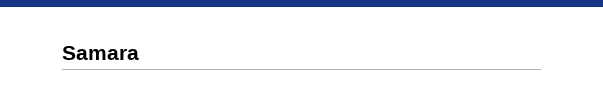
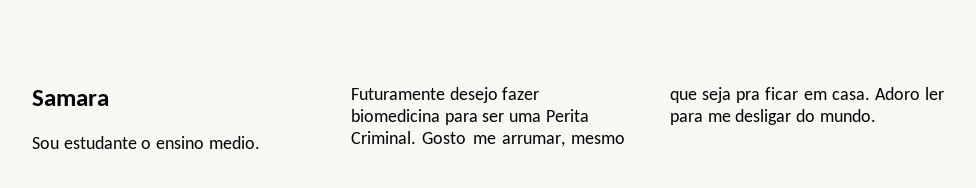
+ Sou estudante o ensino medio. Futuramente desejo fazer biomedicina para ser uma Perita Criminal. Gosto me arrumar, mesmo que seja pra ficar em casa. Adoro ler para me desligar do mundo.

